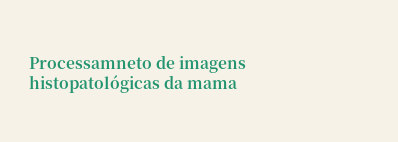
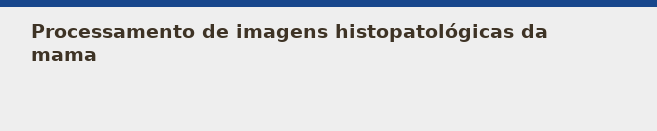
- Processamneto de imagens histopatológicas da mama
+ Processamento de imagens histopatológicas da mama

